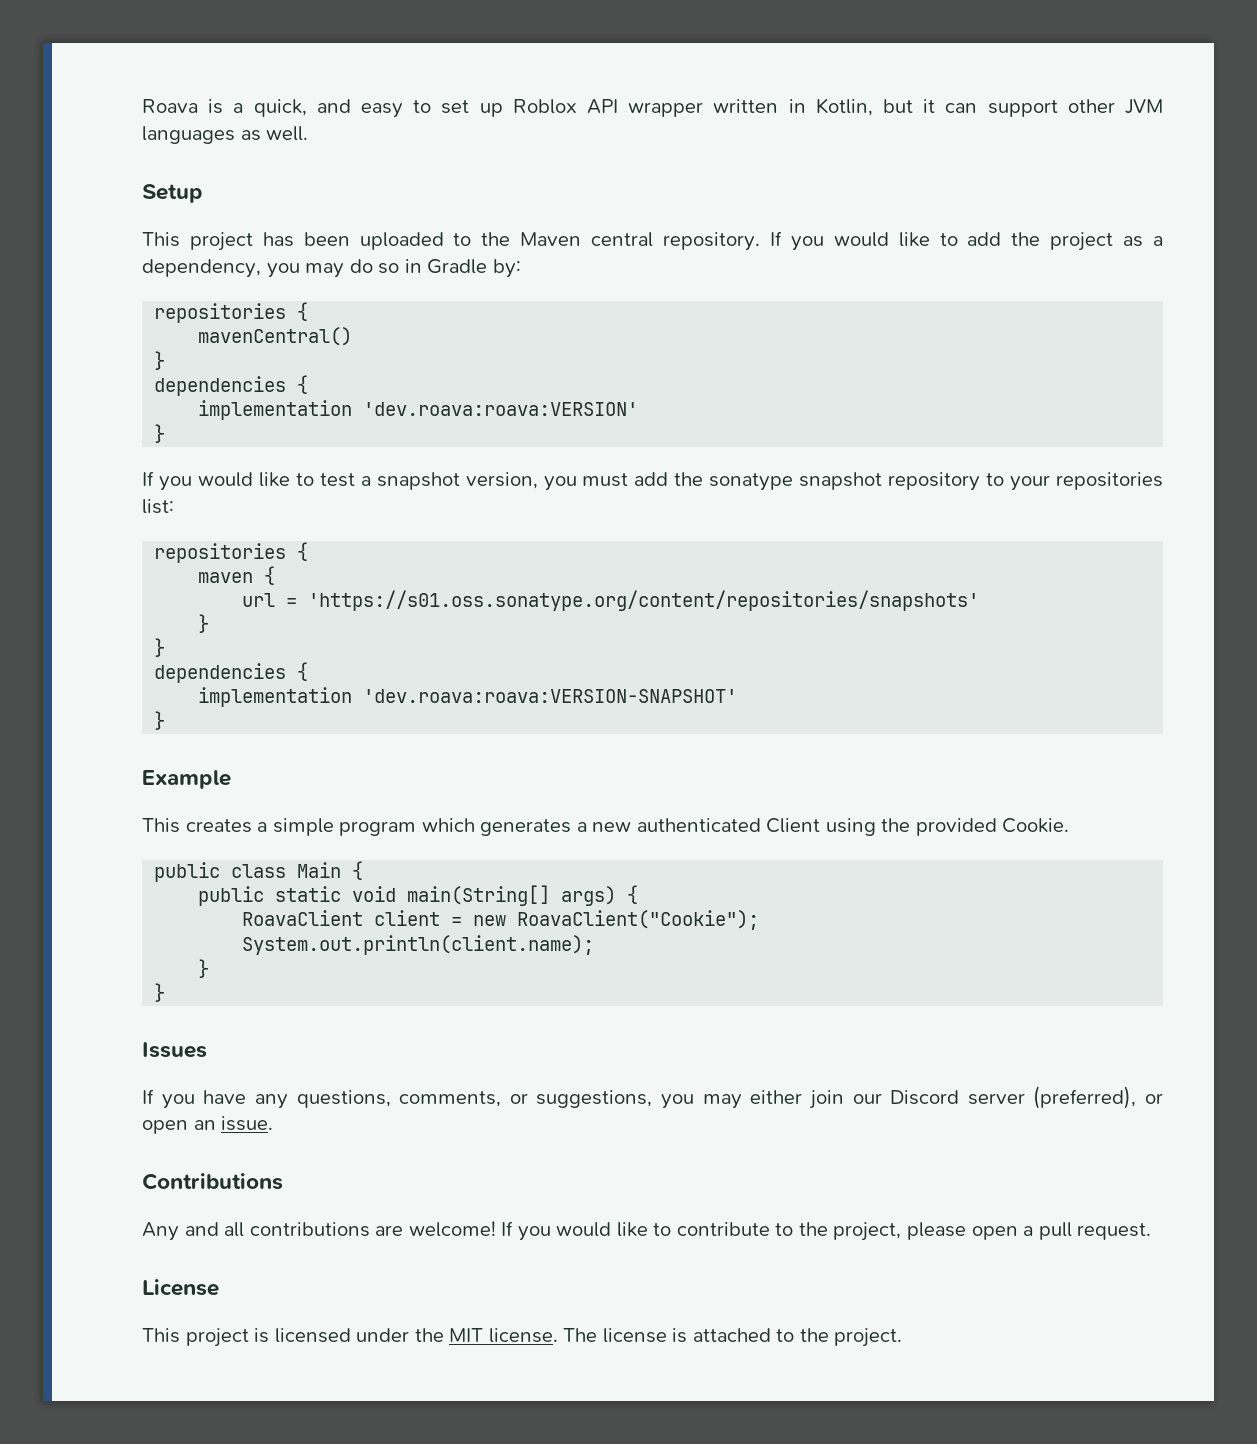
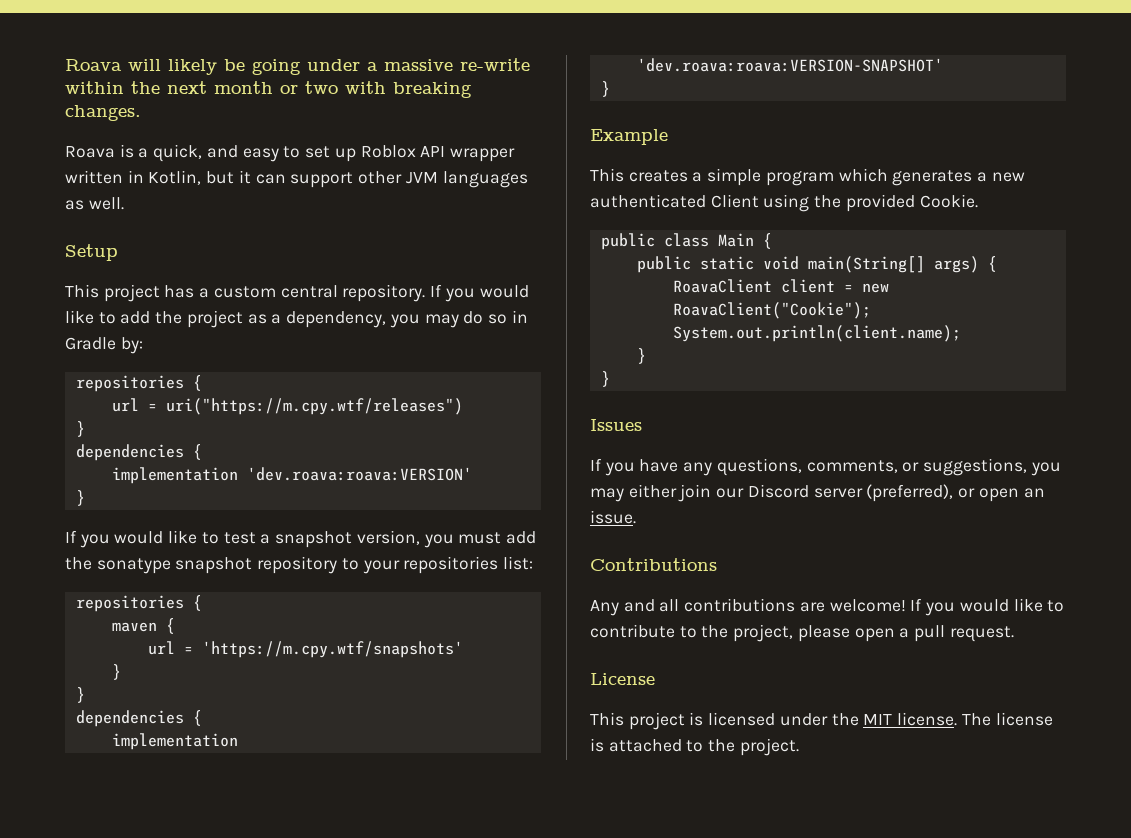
+ Roava will likely be going under a massive re-write within the next month or two with breaking changes.
- This project has been uploaded to the Maven central repository.
+ This project has a custom central repository.
- mavenCentral()
+ url = uri("https://m.cpy.wtf/releases")
- url = 'https://s01.oss.sonatype.org/content/repositories/snapshots'
+ url = 'https://m.cpy.wtf/snapshots'

